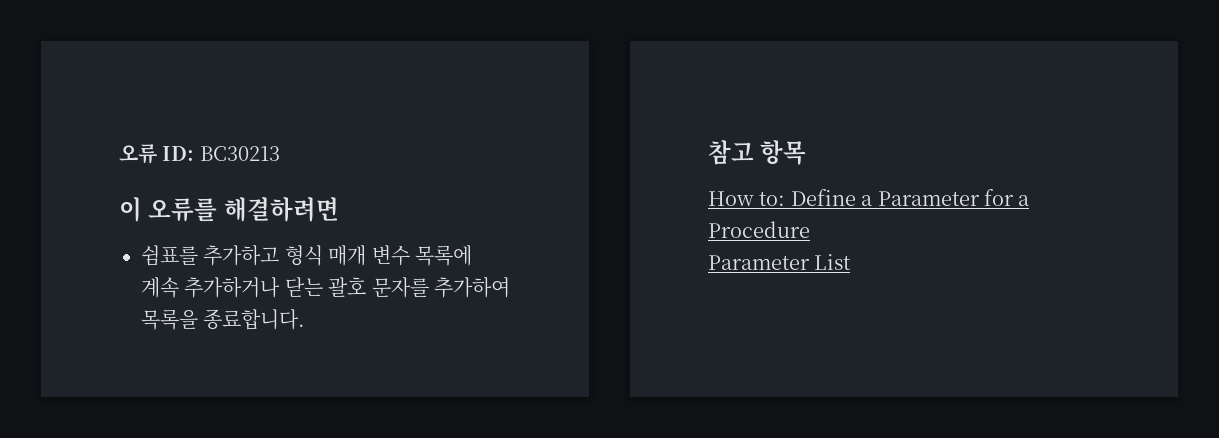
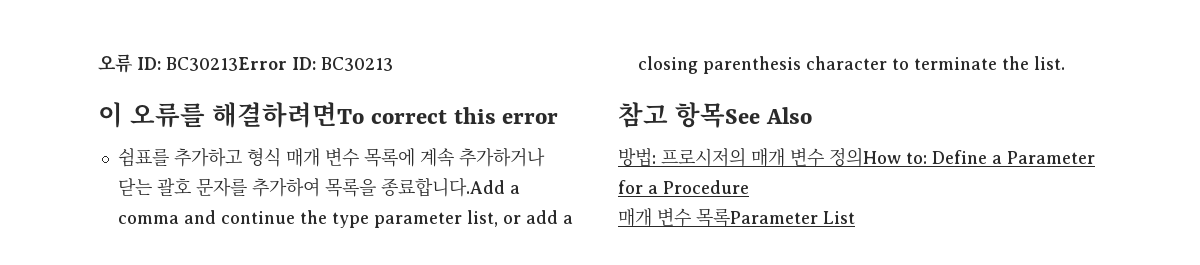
- 오류 ID: BC30213
+ 오류 ID: BC30213Error ID: BC30213
- 이 오류를 해결하려면
+ 이 오류를 해결하려면To correct this error
- 쉼표를 추가하고 형식 매개 변수 목록에 계속 추가하거나 닫는 괄호 문자를 추가하여 목록을 종료합니다.
- 참고 항목
- How to: Define a Parameter for a Procedure
+ 쉼표를 추가하고 형식 매개 변수 목록에 계속 추가하거나 닫는 괄호 문자를 추가하여 목록을 종료합니다.Add a comma and continue the type parameter list, or add a closing parenthesis character to terminate the list.
+ 참고 항목See Also
+ 방법: 프로시저의 매개 변수 정의How to: Define a Parameter for a Procedure
- Parameter List
+ 매개 변수 목록Parameter List

